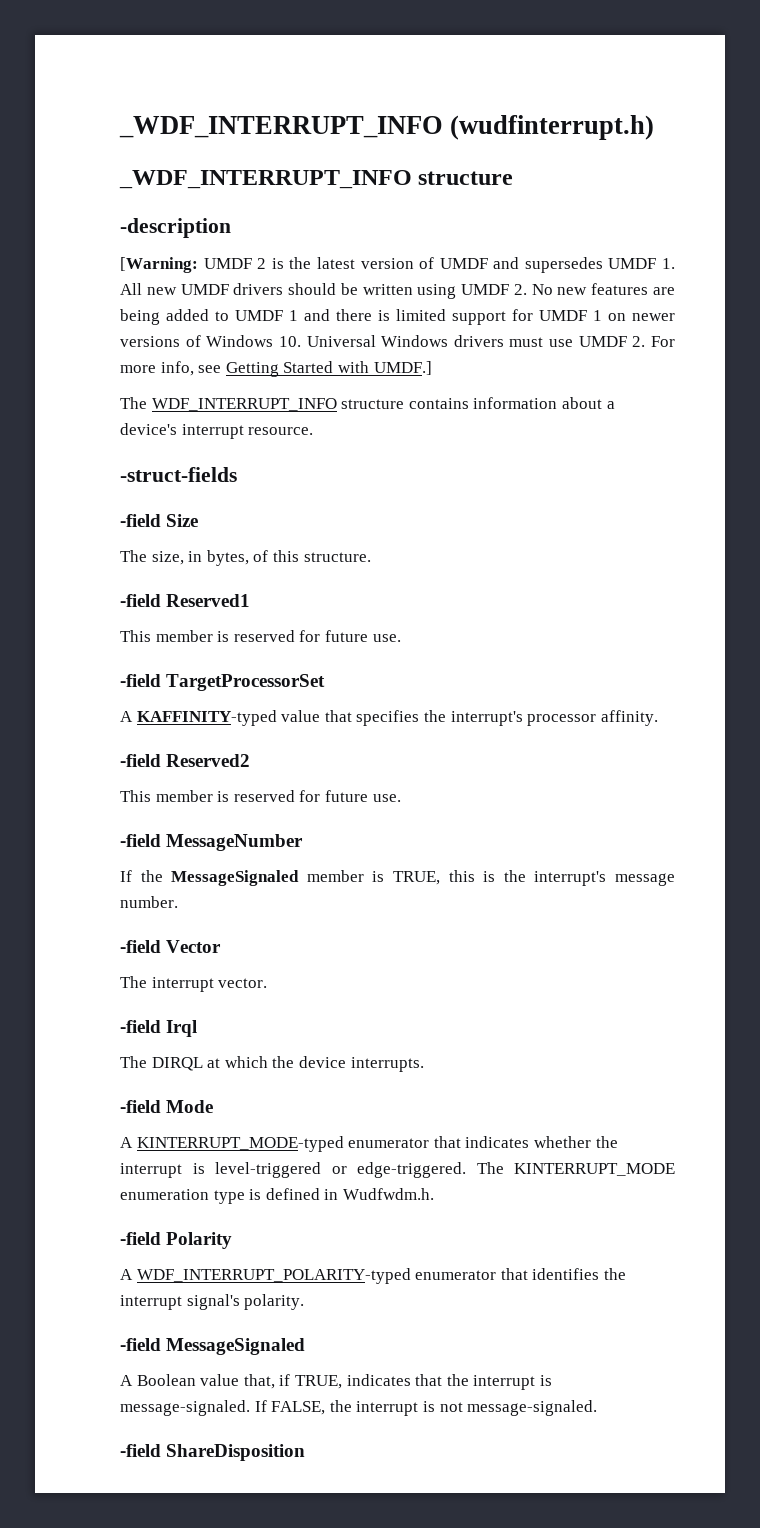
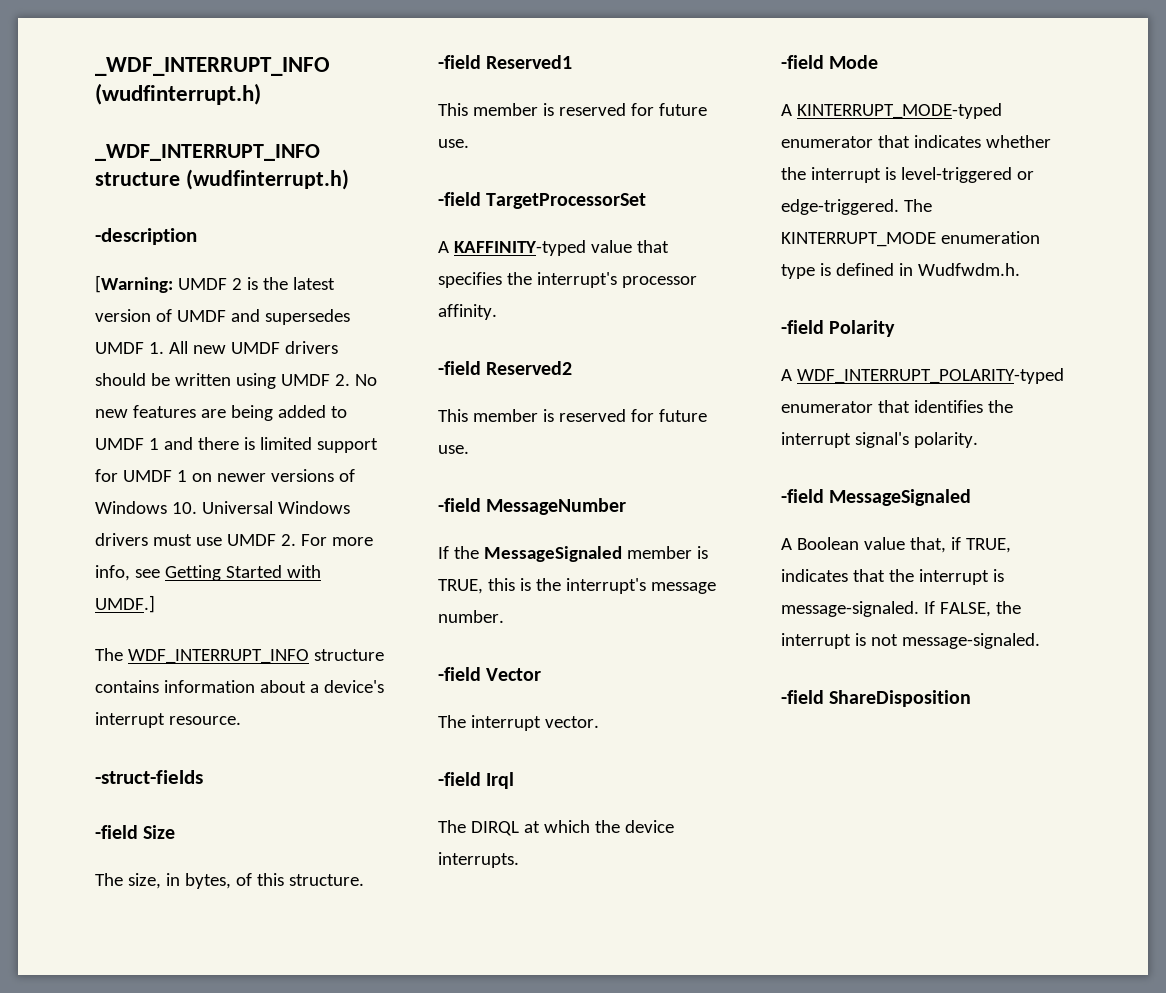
- _WDF_INTERRUPT_INFO structure
+ _WDF_INTERRUPT_INFO structure (wudfinterrupt.h)

